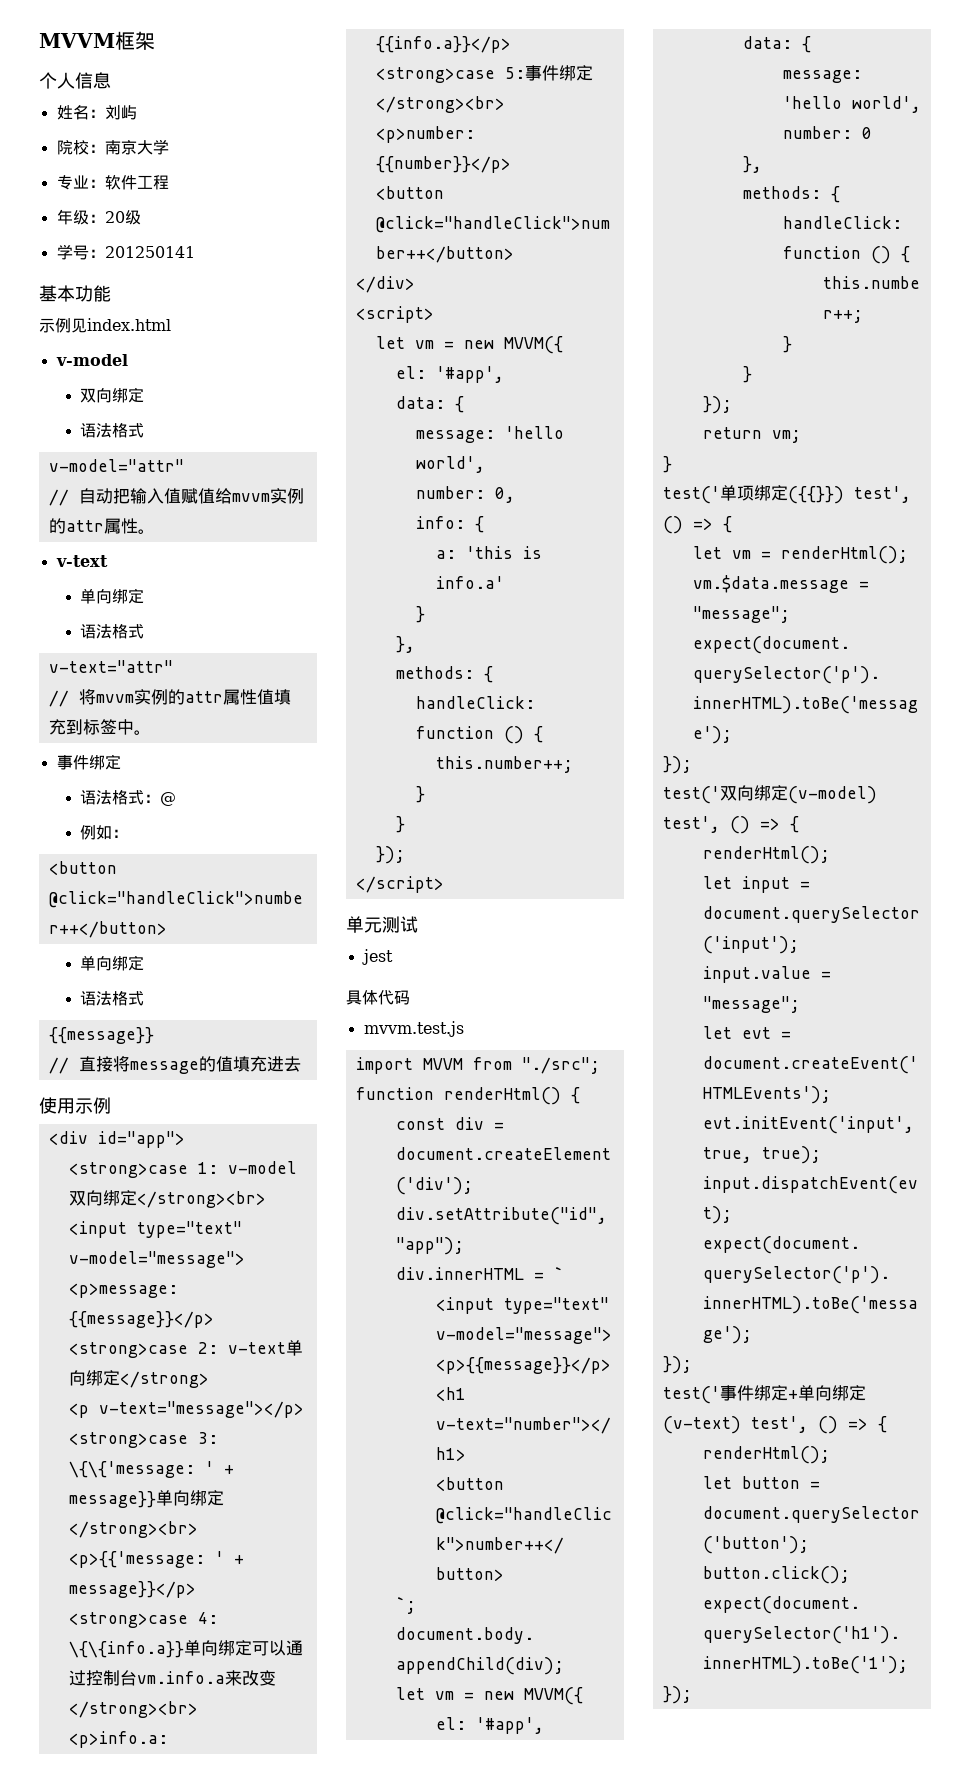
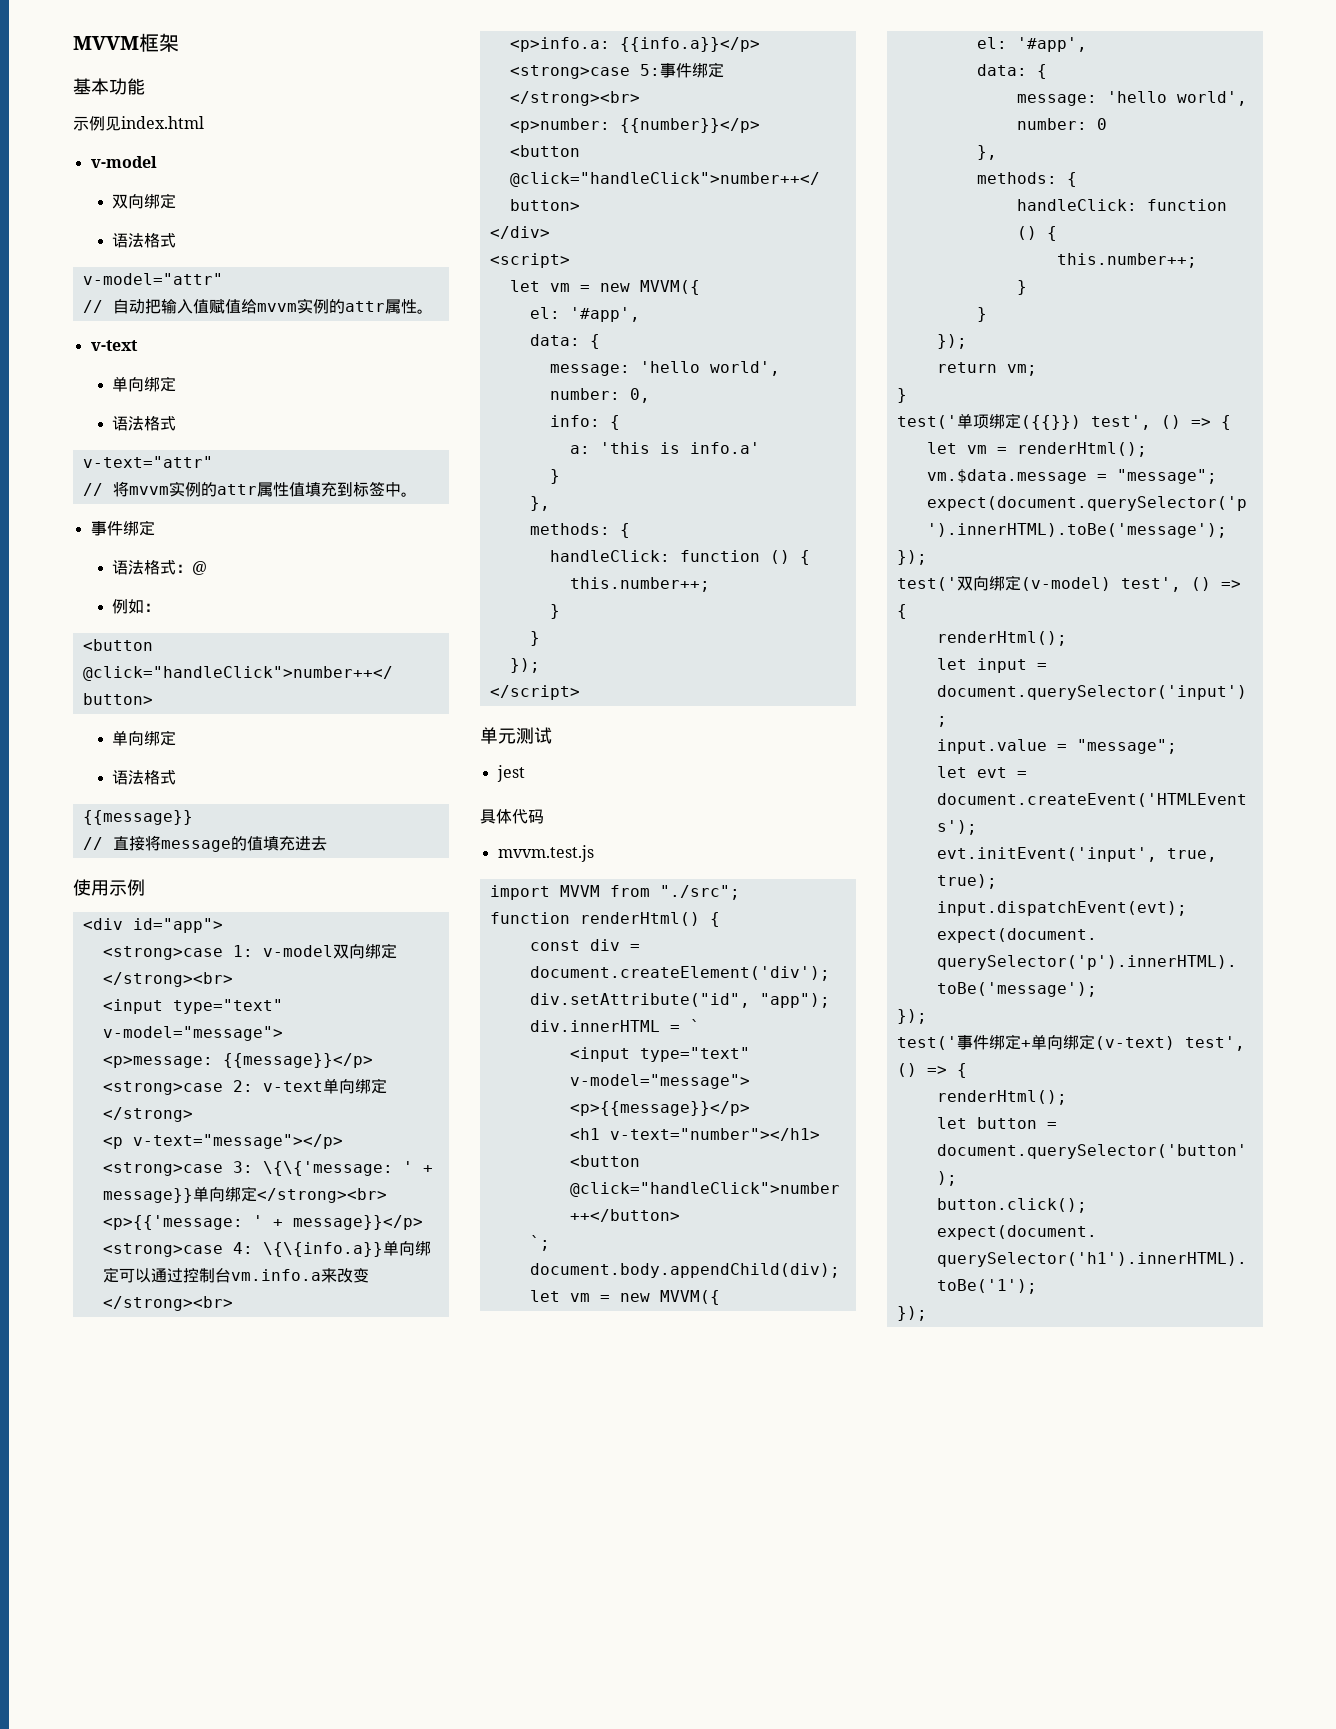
- 个人信息
- 姓名：刘屿
- 院校：南京大学
- 专业：软件工程
- 年级：20级
- 学号：201250141

